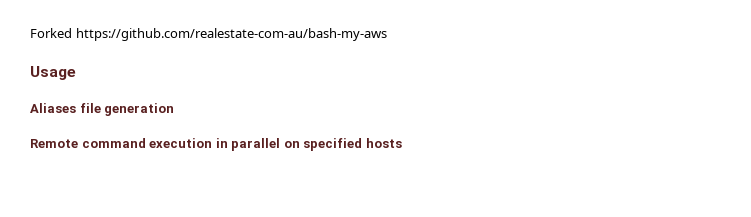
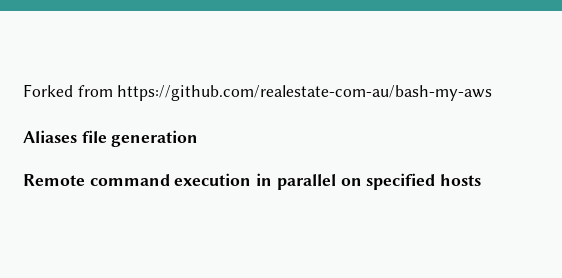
- Forked https://github.com/realestate-com-au/bash-my-aws
+ Forked from https://github.com/realestate-com-au/bash-my-aws
- Usage

